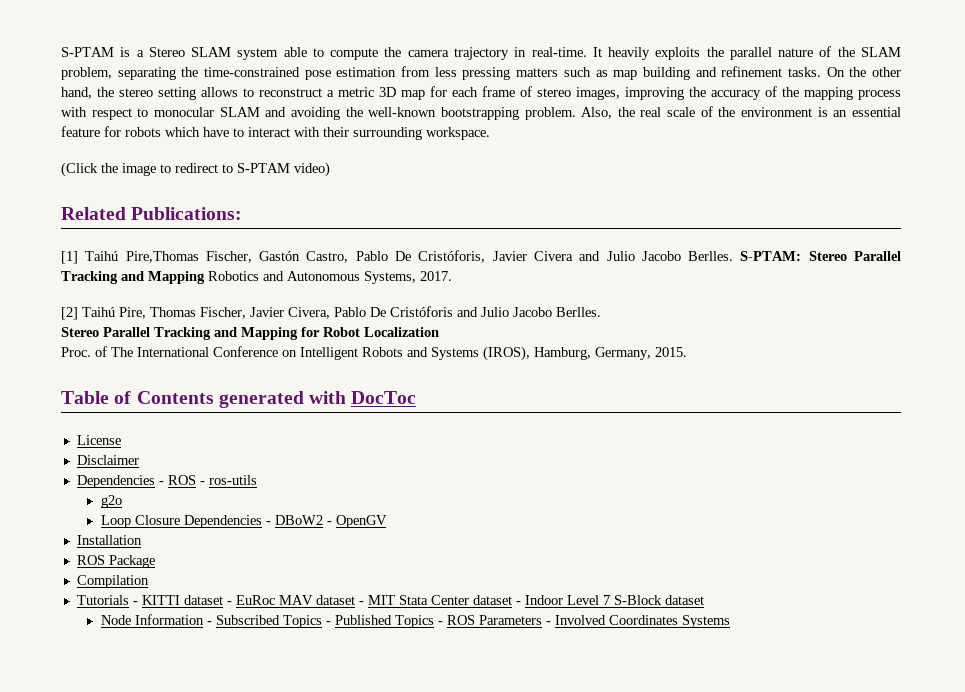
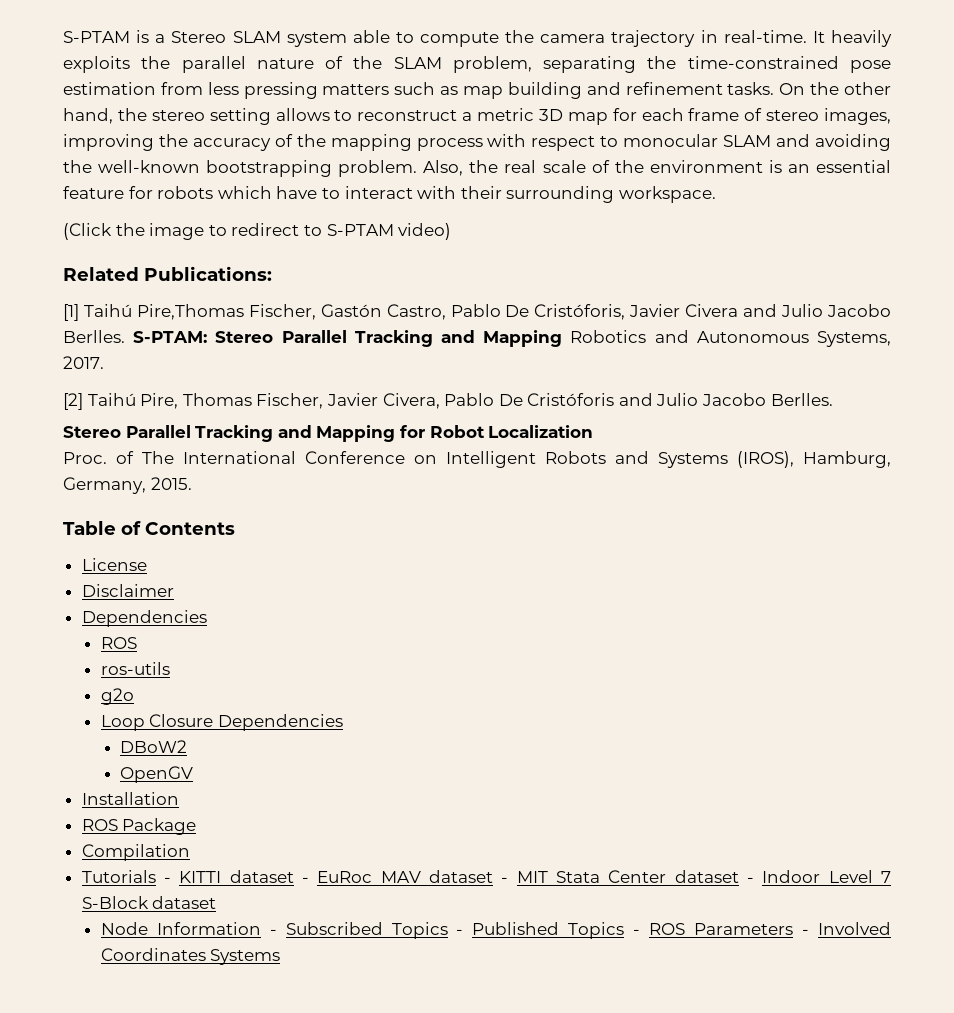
- Table of Contents generated with DocToc
+ Table of Contents
  Disclaimer
- Dependencies - ROS - ros-utils
+ Dependencies
+ ROS
+ ros-utils
- Loop Closure Dependencies - DBoW2 - OpenGV
+ Loop Closure Dependencies
+ DBoW2
+ OpenGV

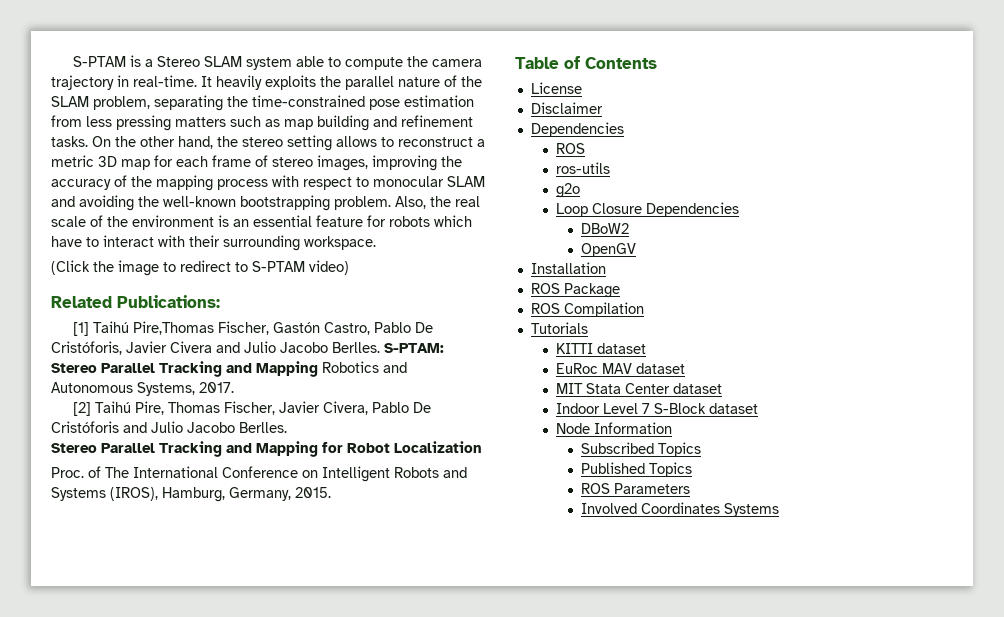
- Compilation
+ ROS Compilation
- Tutorials - KITTI dataset - EuRoc MAV dataset - MIT Stata Center dataset - Indoor Level 7 S-Block dataset
+ Tutorials
+ KITTI dataset
+ EuRoc MAV dataset
+ MIT Stata Center dataset
+ Indoor Level 7 S-Block dataset
- Node Information - Subscribed Topics - Published Topics - ROS Parameters - Involved Coordinates Systems
+ Node Information
+ Subscribed Topics
+ Published Topics
+ ROS Parameters
+ Involved Coordinates Systems

